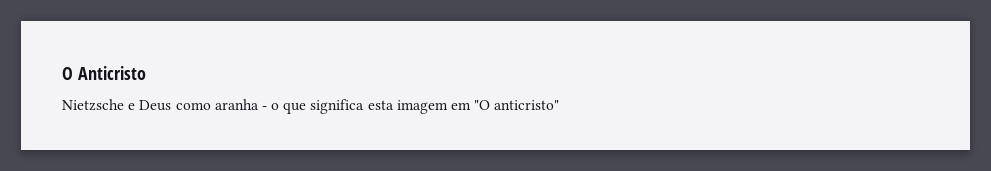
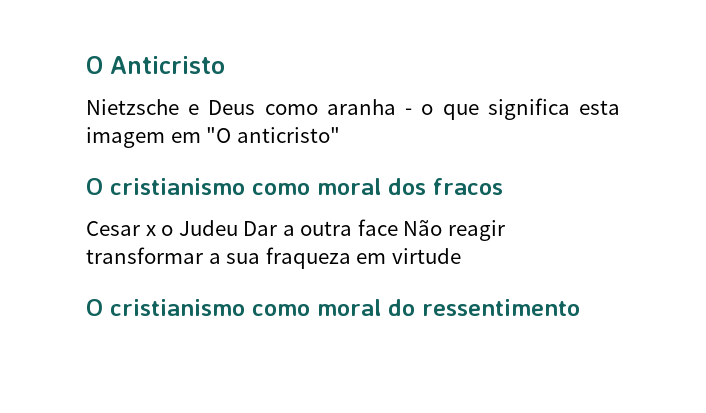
+ O cristianismo como moral dos fracos
+ Cesar x o Judeu Dar a outra face Não reagir transformar a sua fraqueza em virtude
+ O cristianismo como moral do ressentimento

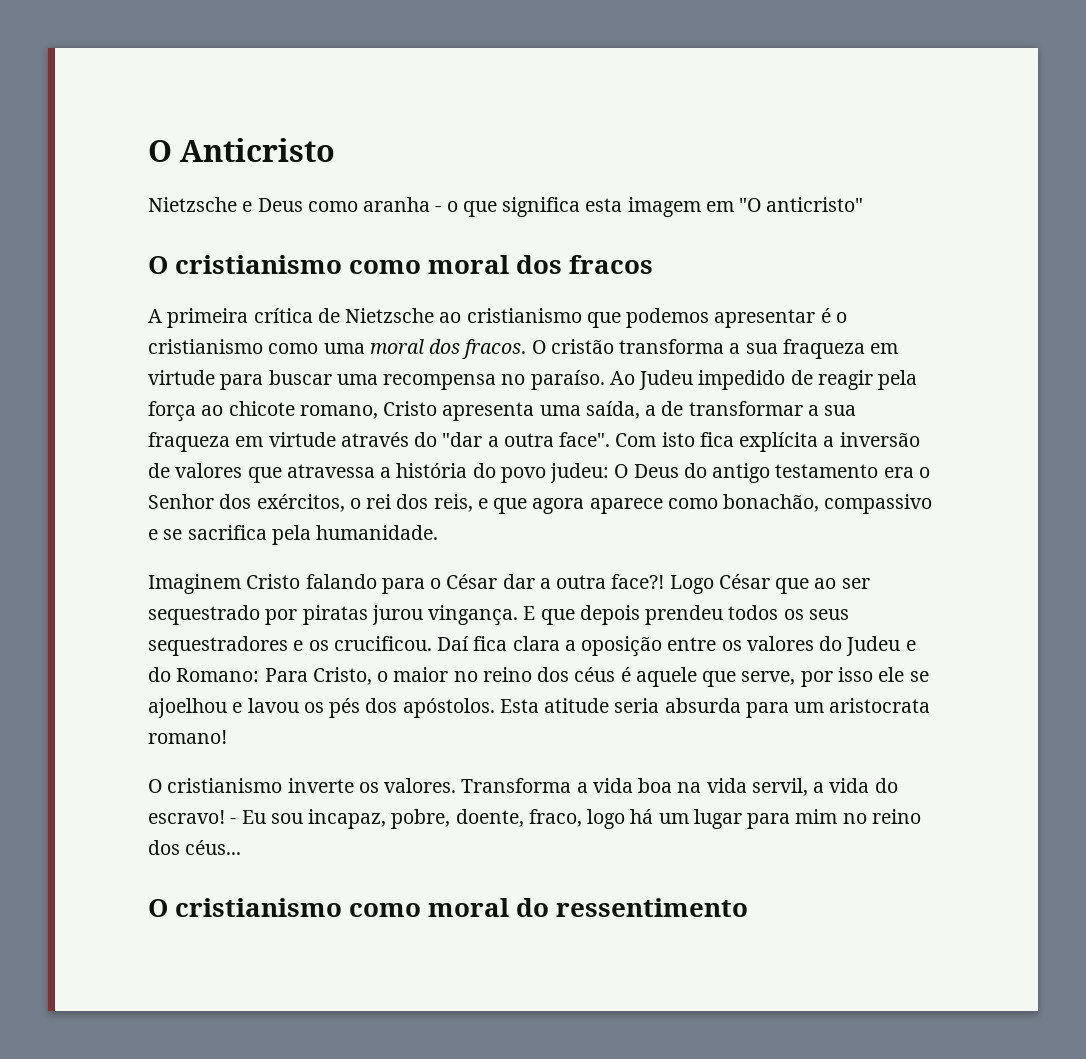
- Cesar x o Judeu Dar a outra face Não reagir transformar a sua fraqueza em virtude
+ A primeira crítica de Nietzsche ao cristianismo que podemos apresentar é o cristianismo como uma moral dos fracos. O cristão transforma a sua fraqueza em virtude para buscar uma recompensa no paraíso. Ao Judeu impedido de reagir pela força ao chicote romano, Cristo apresenta uma saída, a de transformar a sua fraqueza em virtude através do "dar a outra face". Com isto fica explícita a inversão de valores que atravessa a história do povo judeu: O Deus do antigo testamento era o Senhor dos exércitos, o rei dos reis, e que agora aparece como bonachão, compassivo e se sacrifica pela humanidade.
+ Imaginem Cristo falando para o César dar a outra face?! Logo César que ao ser sequestrado por piratas jurou vingança. E que depois prendeu todos os seus sequestradores e os crucificou. Daí fica clara a oposição entre os valores do Judeu e do Romano: Para Cristo, o maior no reino dos céus é aquele que serve, por isso ele se ajoelhou e lavou os pés dos apóstolos. Esta atitude seria absurda para um aristocrata romano!
+ O cristianismo inverte os valores. Transforma a vida boa na vida servil, a vida do escravo! - Eu sou incapaz, pobre, doente, fraco, logo há um lugar para mim no reino dos céus...

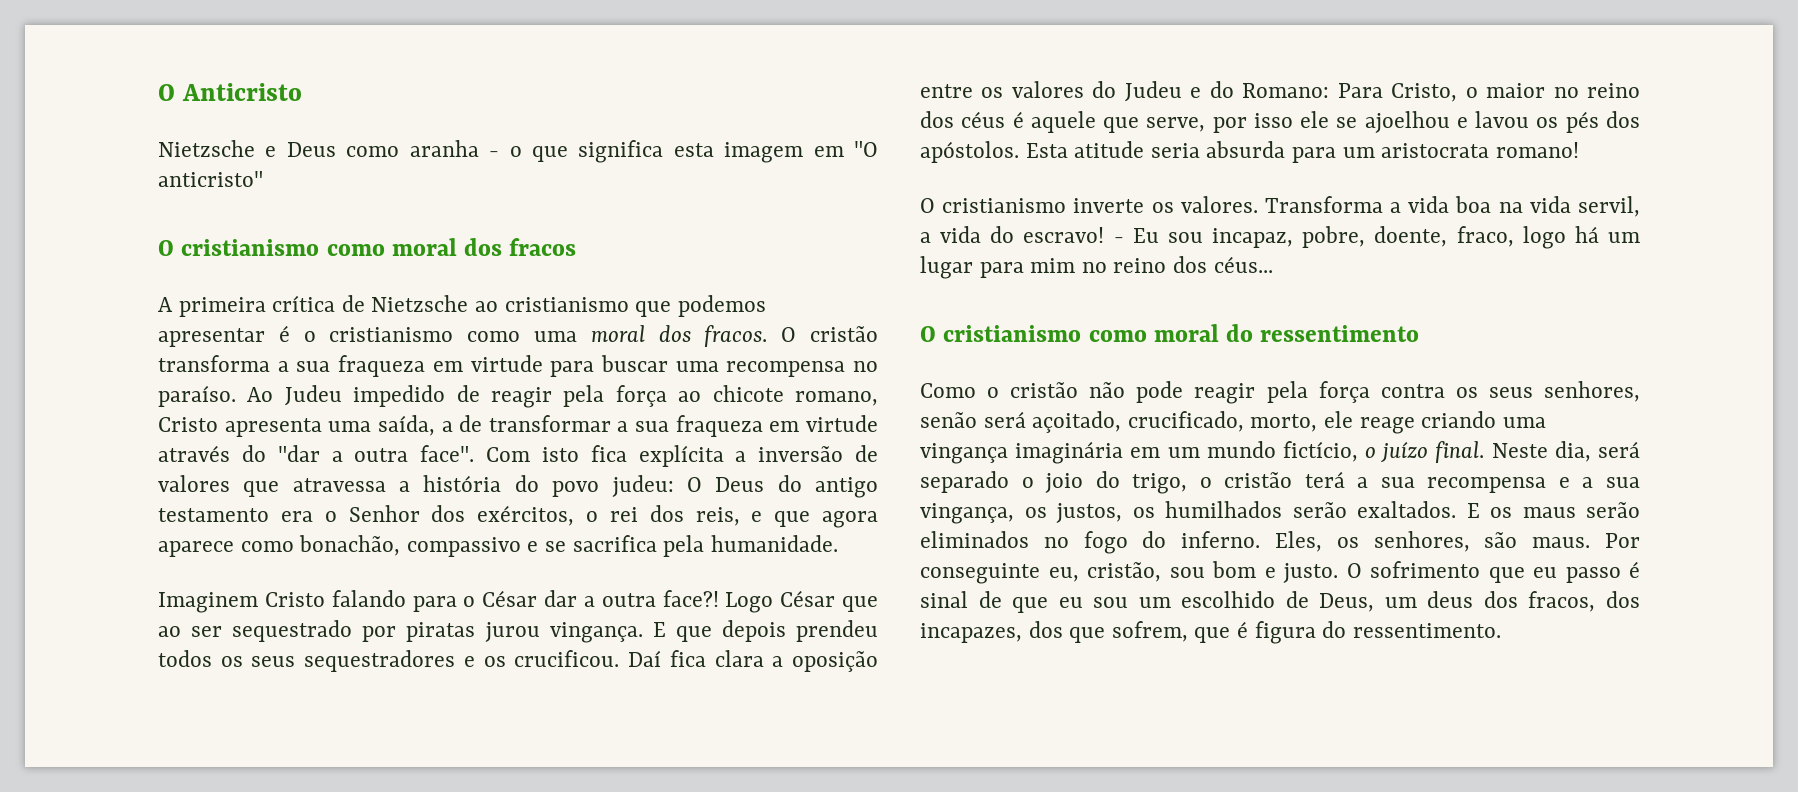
+ Como o cristão não pode reagir pela força contra os seus senhores, senão será açoitado, crucificado, morto, ele reage criando uma vingança imaginária em um mundo fictício, o juízo final. Neste dia, será separado o joio do trigo, o cristão terá a sua recompensa e a sua vingança, os justos, os humilhados serão exaltados. E os maus serão eliminados no fogo do inferno. Eles, os senhores, são maus. Por conseguinte eu, cristão, sou bom e justo. O sofrimento que eu passo é sinal de que eu sou um escolhido de Deus, um deus dos fracos, dos incapazes, dos que sofrem, que é figura do ressentimento.

